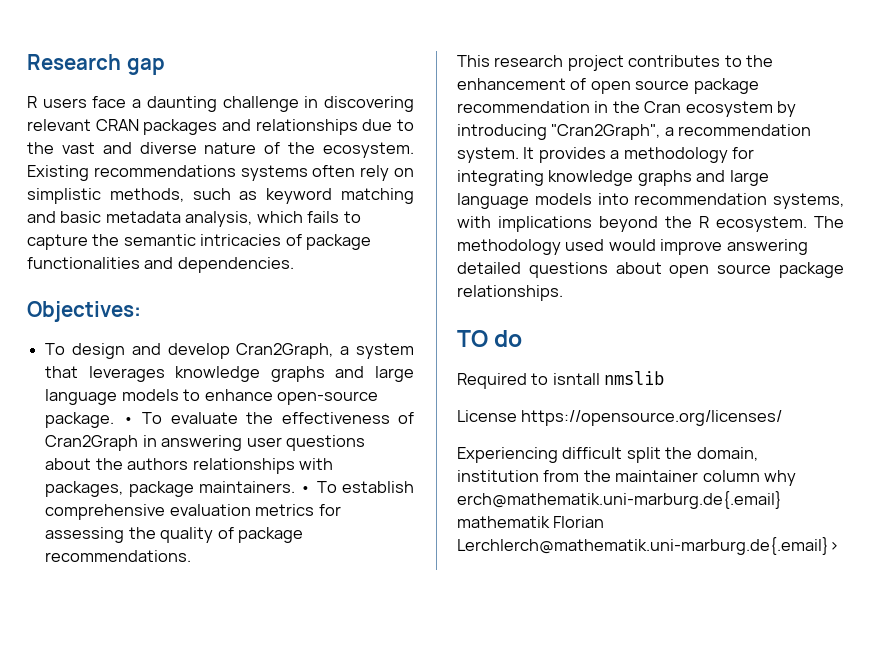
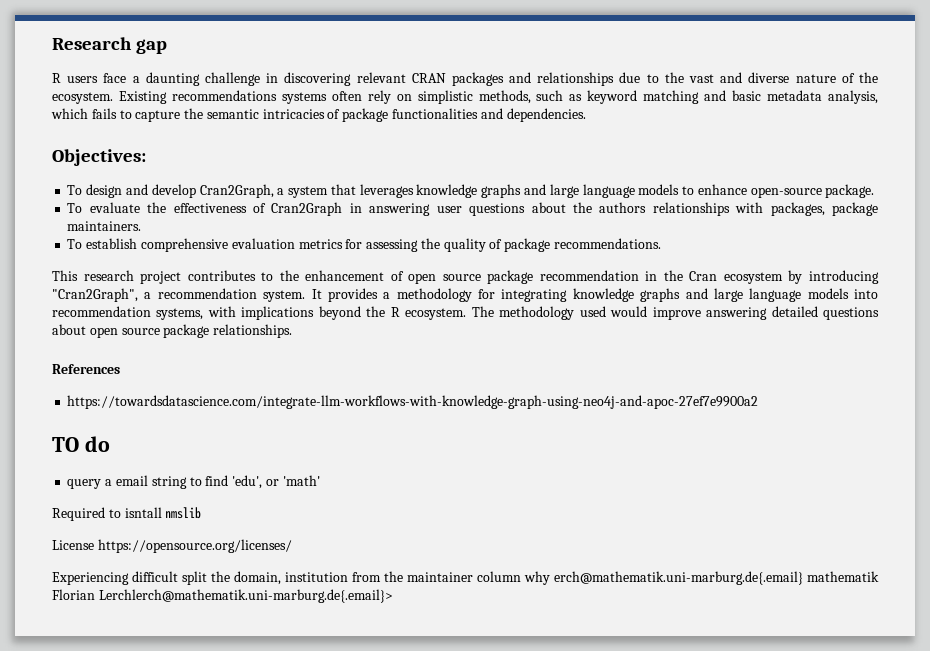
- To design and develop Cran2Graph, a system that leverages knowledge graphs and large language models to enhance open-source package. • To evaluate the effectiveness of Cran2Graph in answering user questions about the authors relationships with packages, package maintainers. • To establish comprehensive evaluation metrics for assessing the quality of package recommendations.
+ To design and develop Cran2Graph, a system that leverages knowledge graphs and large language models to enhance open-source package.
+ To evaluate the effectiveness of Cran2Graph in answering user questions about the authors relationships with packages, package maintainers.
+ To establish comprehensive evaluation metrics for assessing the quality of package recommendations.
+ References
+ https://towardsdatascience.com/integrate-llm-workflows-with-knowledge-graph-using-neo4j-and-apoc-27ef7e9900a2
+ query a email string to find 'edu', or 'math'

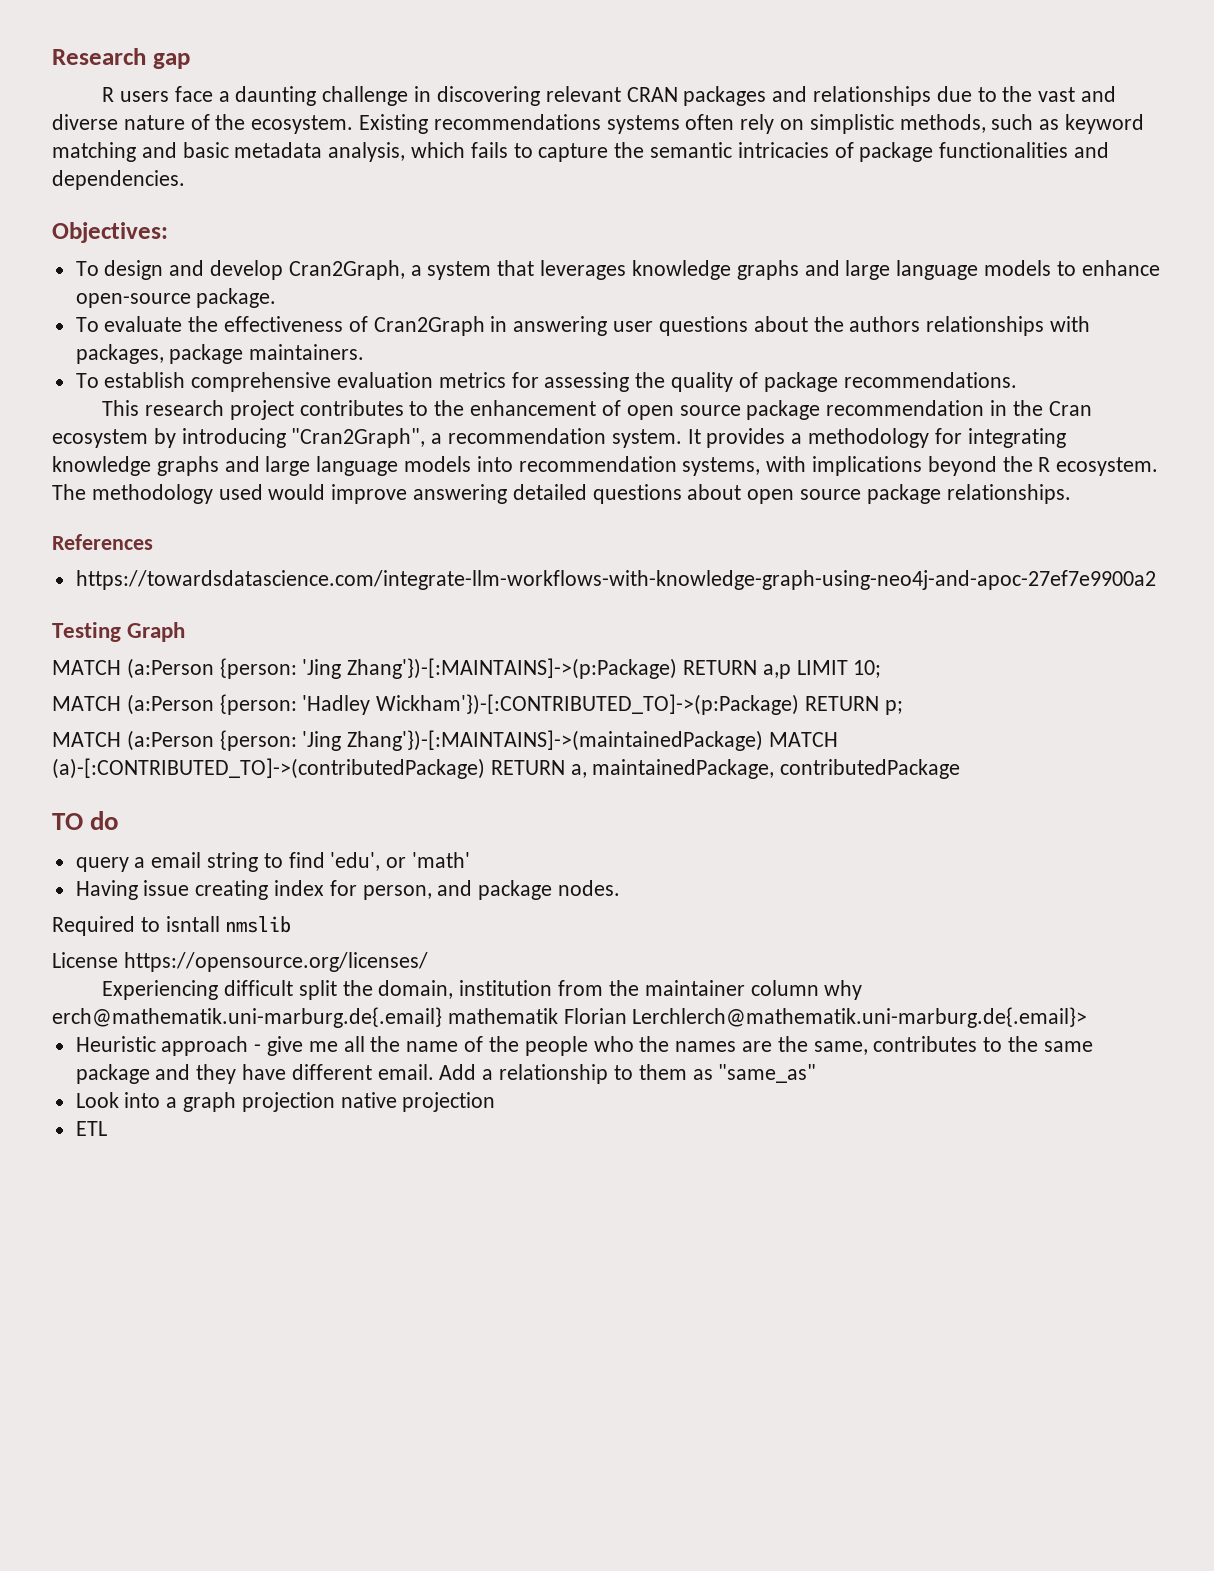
+ Testing Graph
+ MATCH (a:Person {person: 'Jing Zhang'})-[:MAINTAINS]->(p:Package) RETURN a,p LIMIT 10;
+ MATCH (a:Person {person: 'Hadley Wickham'})-[:CONTRIBUTED_TO]->(p:Package) RETURN p;
+ MATCH (a:Person {person: 'Jing Zhang'})-[:MAINTAINS]->(maintainedPackage) MATCH (a)-[:CONTRIBUTED_TO]->(contributedPackage) RETURN a, maintainedPackage, contributedPackage
+ Having issue creating index for person, and package nodes.
+ Heuristic approach - give me all the name of the people who the names are the same, contributes to the same package and they have different email. Add a relationship to them as "same_as"
+ Look into a graph projection native projection
+ ETL

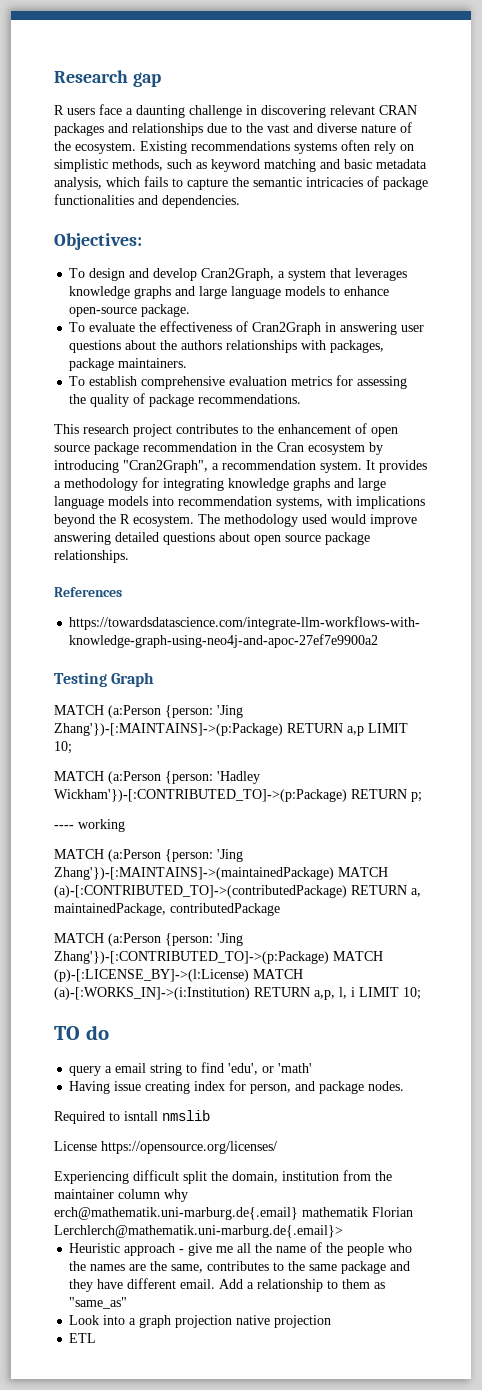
+ ---- working
+ MATCH (a:Person {person: 'Jing Zhang'})-[:CONTRIBUTED_TO]->(p:Package) MATCH (p)-[:LICENSE_BY]->(l:License) MATCH (a)-[:WORKS_IN]->(i:Institution) RETURN a,p, l, i LIMIT 10;

